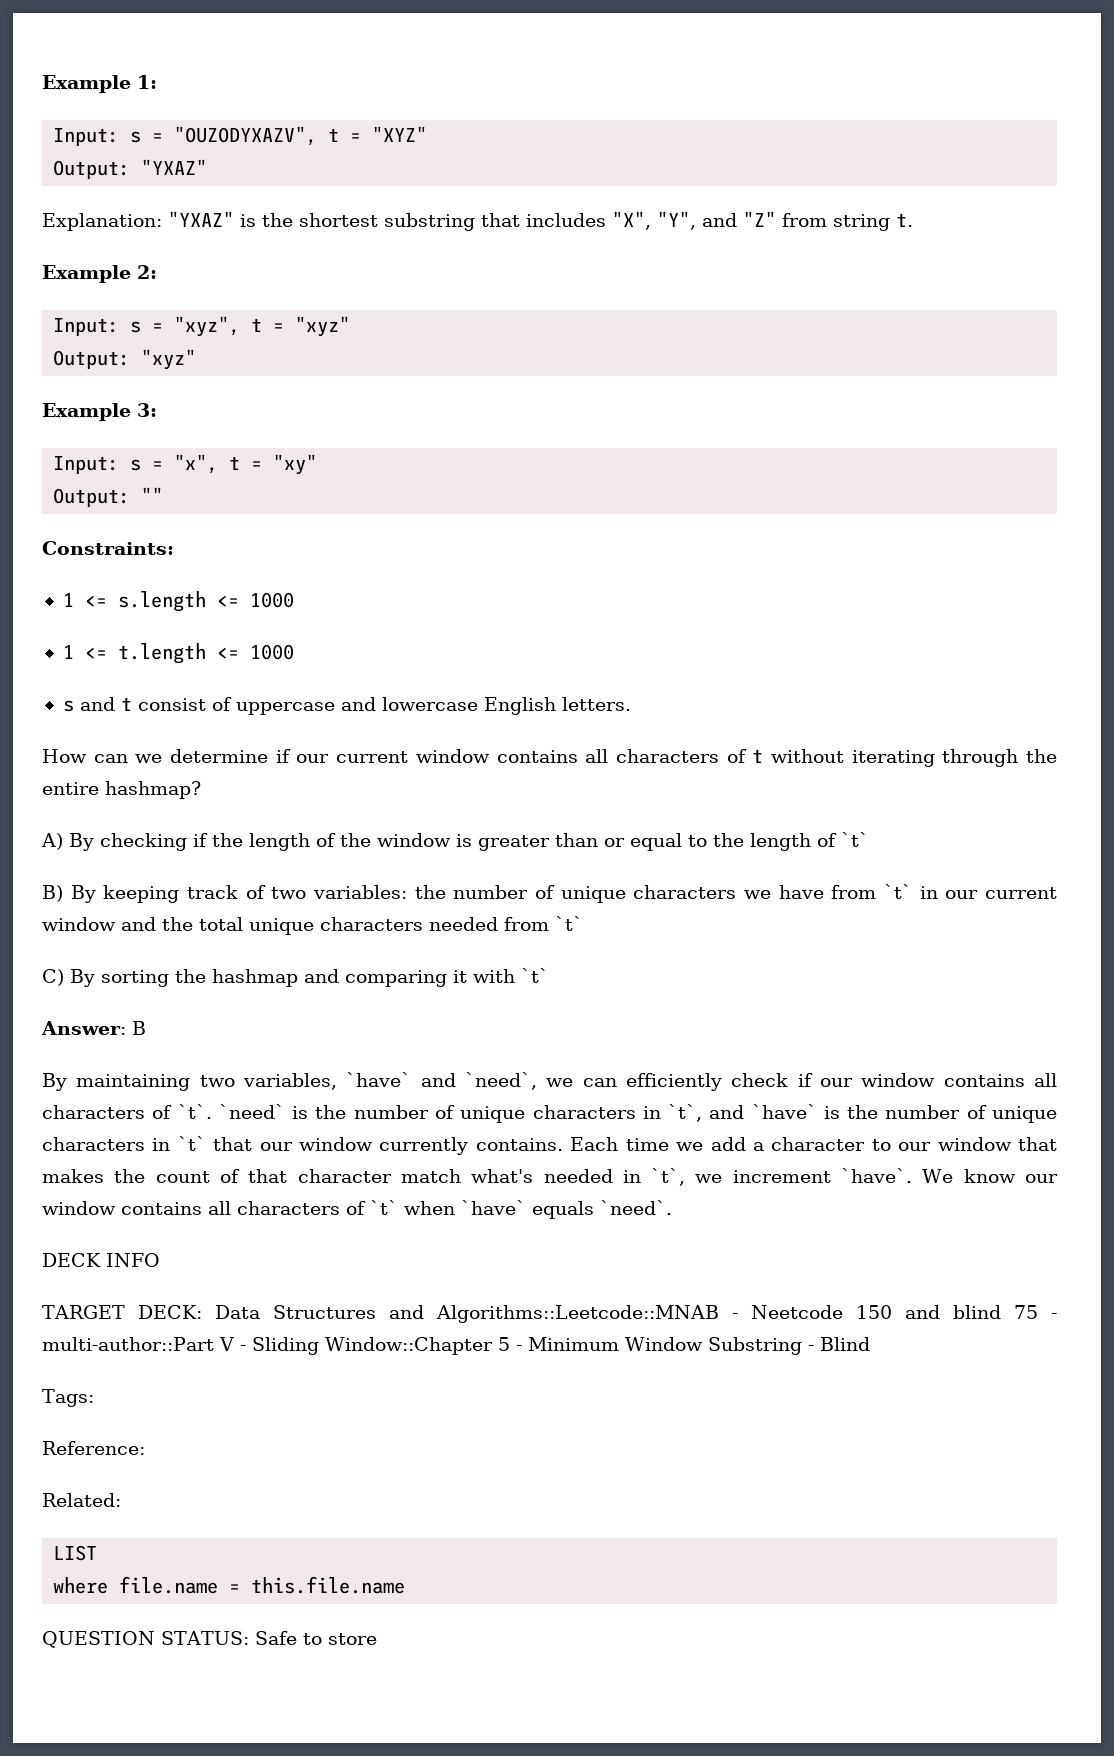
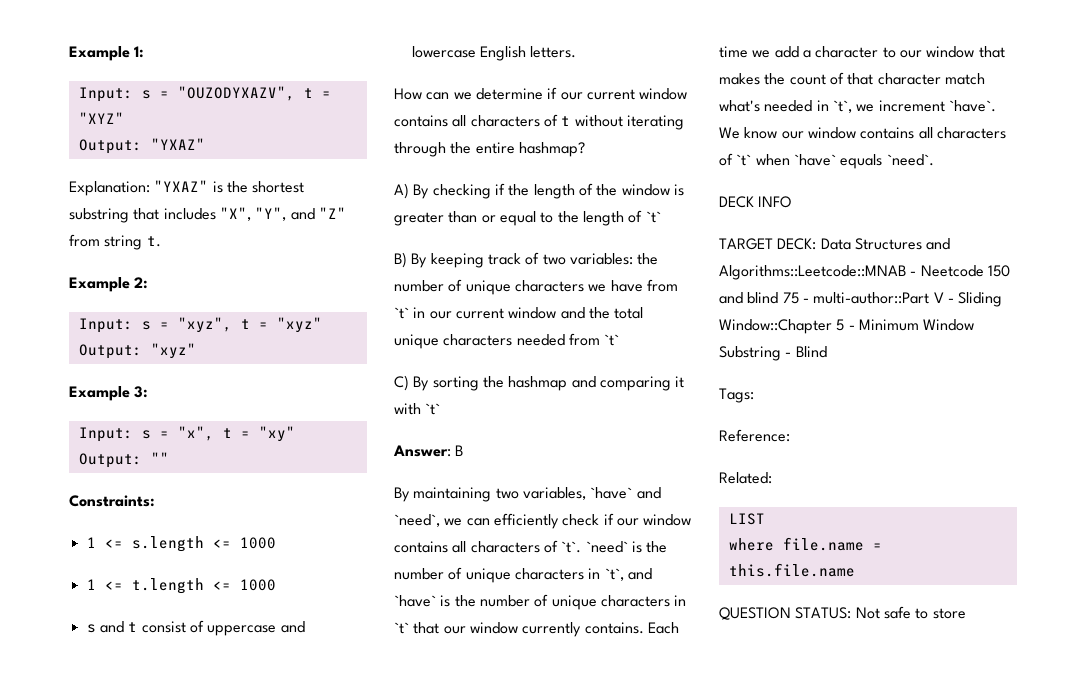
- QUESTION STATUS: Safe to store
+ QUESTION STATUS: Not safe to store

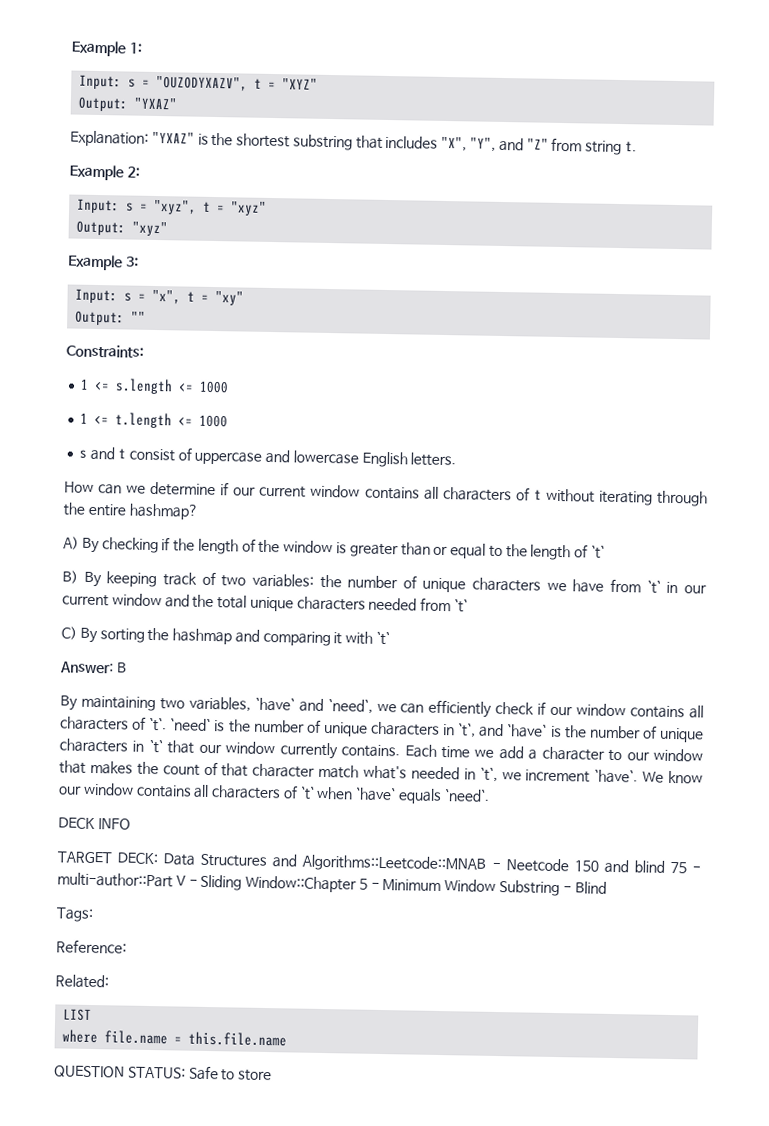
- QUESTION STATUS: Not safe to store
+ QUESTION STATUS: Safe to store

